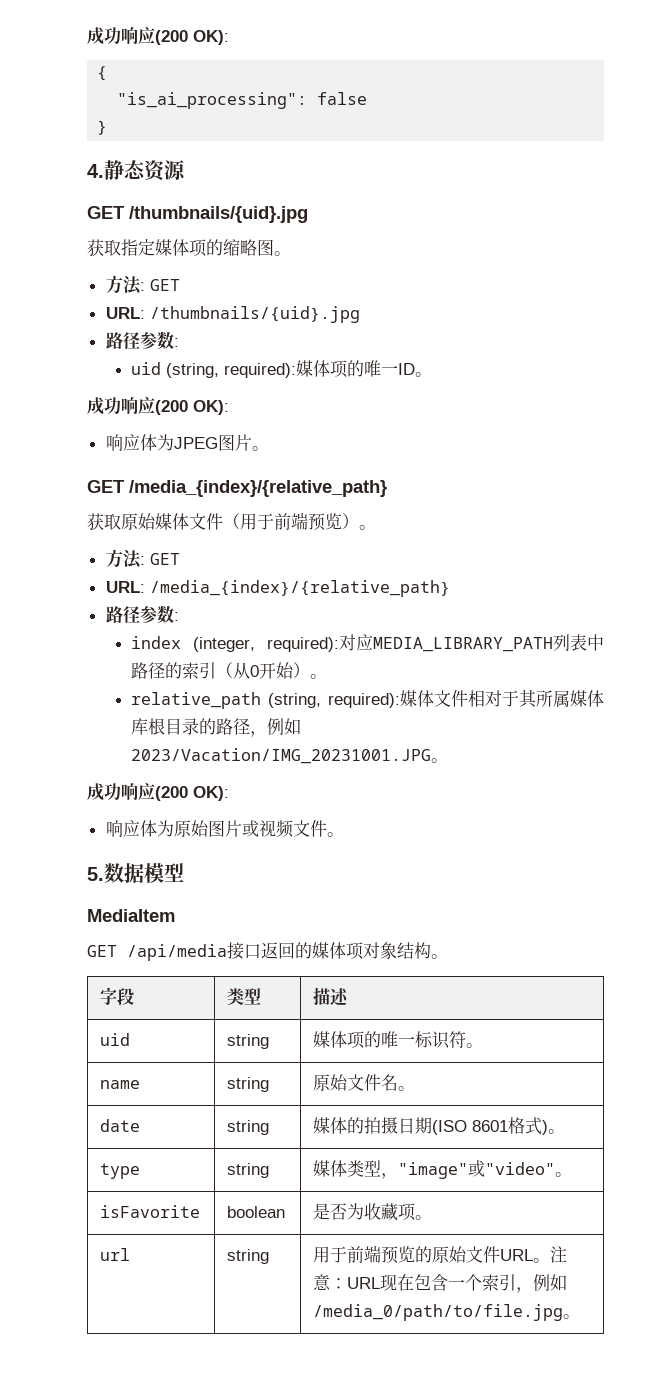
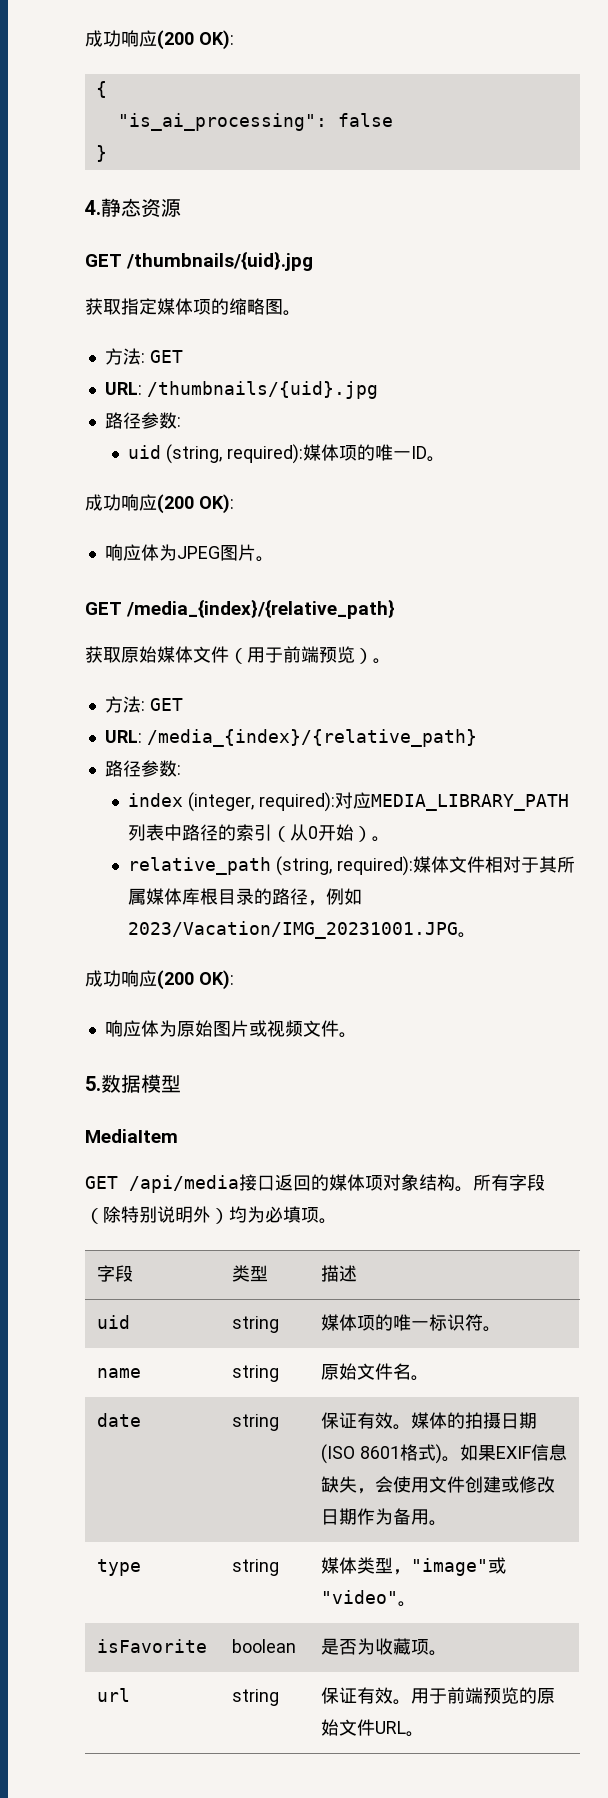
+ 所有字段（除特别说明外）均为必填项。
- date | string | 媒体的拍摄日期(ISO 8601格式)。
+ date | string | 保证有效。媒体的拍摄日期(ISO 8601格式)。如果EXIF信息缺失，会使用文件创建或修改日期作为备用。
- url | string | 用于前端预览的原始文件URL。注意：URL现在包含一个索引，例如/media_0/path/to/file.jpg。
+ url | string | 保证有效。用于前端预览的原始文件URL。

